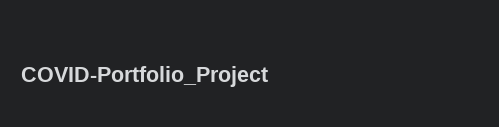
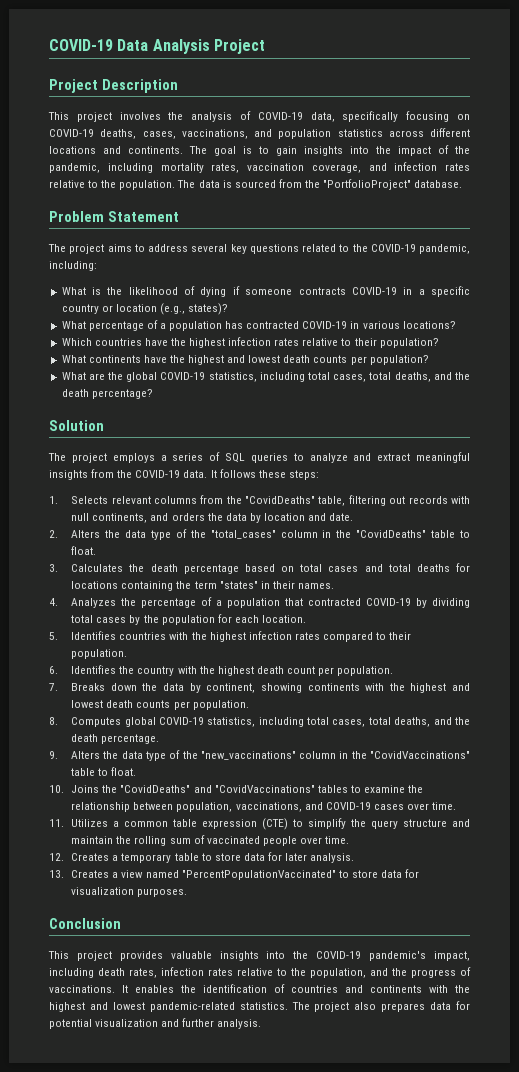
- COVID-Portfolio_Project
+ COVID-19 Data Analysis Project
+ Project Description
+ This project involves the analysis of COVID-19 data, specifically focusing on COVID-19 deaths, cases, vaccinations, and population statistics across different locations and continents. The goal is to gain insights into the impact of the pandemic, including mortality rates, vaccination coverage, and infection rates relative to the population. The data is sourced from the "PortfolioProject" database.
+ Problem Statement
+ The project aims to address several key questions related to the COVID-19 pandemic, including:
+ What is the likelihood of dying if someone contracts COVID-19 in a specific country or location (e.g., states)?
+ What percentage of a population has contracted COVID-19 in various locations?
+ Which countries have the highest infection rates relative to their population?
+ What continents have the highest and lowest death counts per population?
+ What are the global COVID-19 statistics, including total cases, total deaths, and the death percentage?
+ Solution
+ The project employs a series of SQL queries to analyze and extract meaningful insights from the COVID-19 data. It follows these steps:
+ 1. Selects relevant columns from the "CovidDeaths" table, filtering out records with null continents, and orders the data by location and date.
+ 2. Alters the data type of the "total_cases" column in the "CovidDeaths" table to float.
+ 3. Calculates the death percentage based on total cases and total deaths for locations containing the term "states" in their names.
+ 4. Analyzes the percentage of a population that contracted COVID-19 by dividing total cases by the population for each location.
+ 5. Identifies countries with the highest infection rates compared to their population.
+ 6. Identifies the country with the highest death count per population.
+ 7. Breaks down the data by continent, showing continents with the highest and lowest death counts per population.
+ 8. Computes global COVID-19 statistics, including total cases, total deaths, and the death percentage.
+ 9. Alters the data type of the "new_vaccinations" column in the "CovidVaccinations" table to float.
+ 10. Joins the "CovidDeaths" and "CovidVaccinations" tables to examine the relationship between population, vaccinations, and COVID-19 cases over time.
+ 11. Utilizes a common table expression (CTE) to simplify the query structure and maintain the rolling sum of vaccinated people over time.
+ 12. Creates a temporary table to store data for later analysis.
+ 13. Creates a view named "PercentPopulationVaccinated" to store data for visualization purposes.
+ Conclusion
+ This project provides valuable insights into the COVID-19 pandemic's impact, including death rates, infection rates relative to the population, and the progress of vaccinations. It enables the identification of countries and continents with the highest and lowest pandemic-related statistics. The project also prepares data for potential visualization and further analysis.

